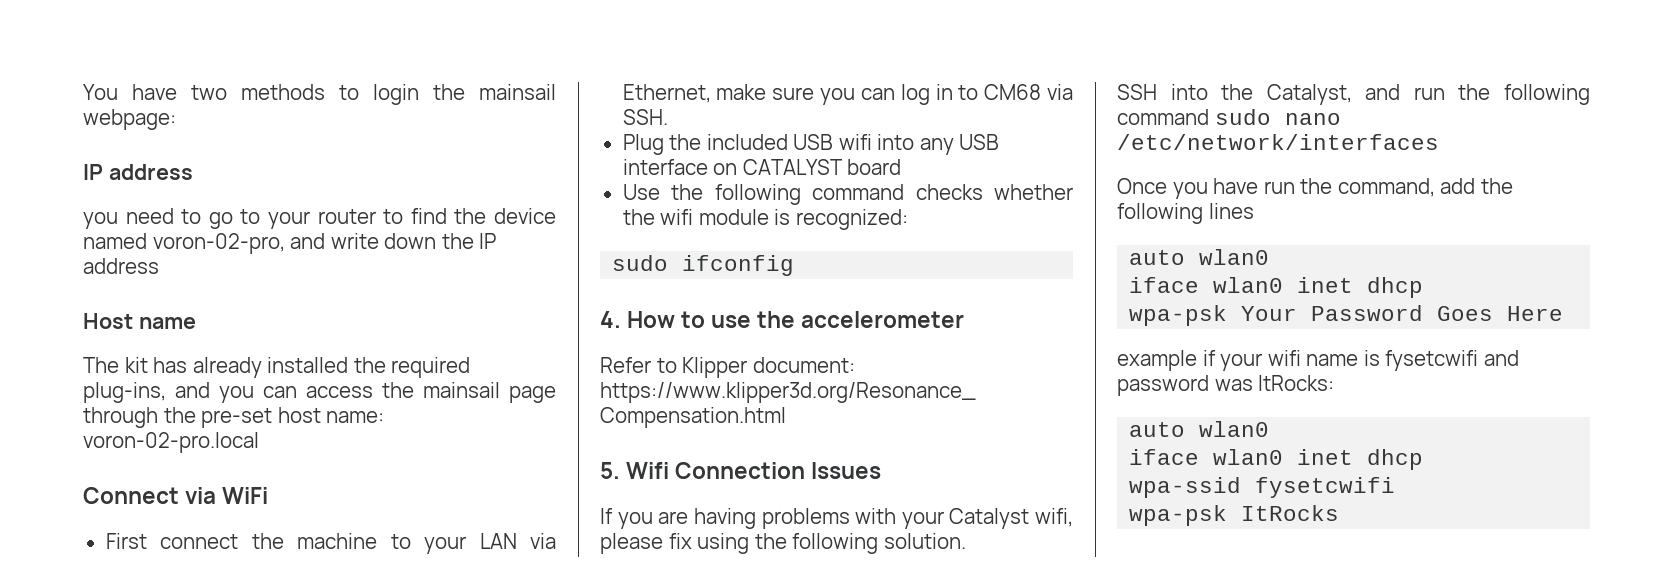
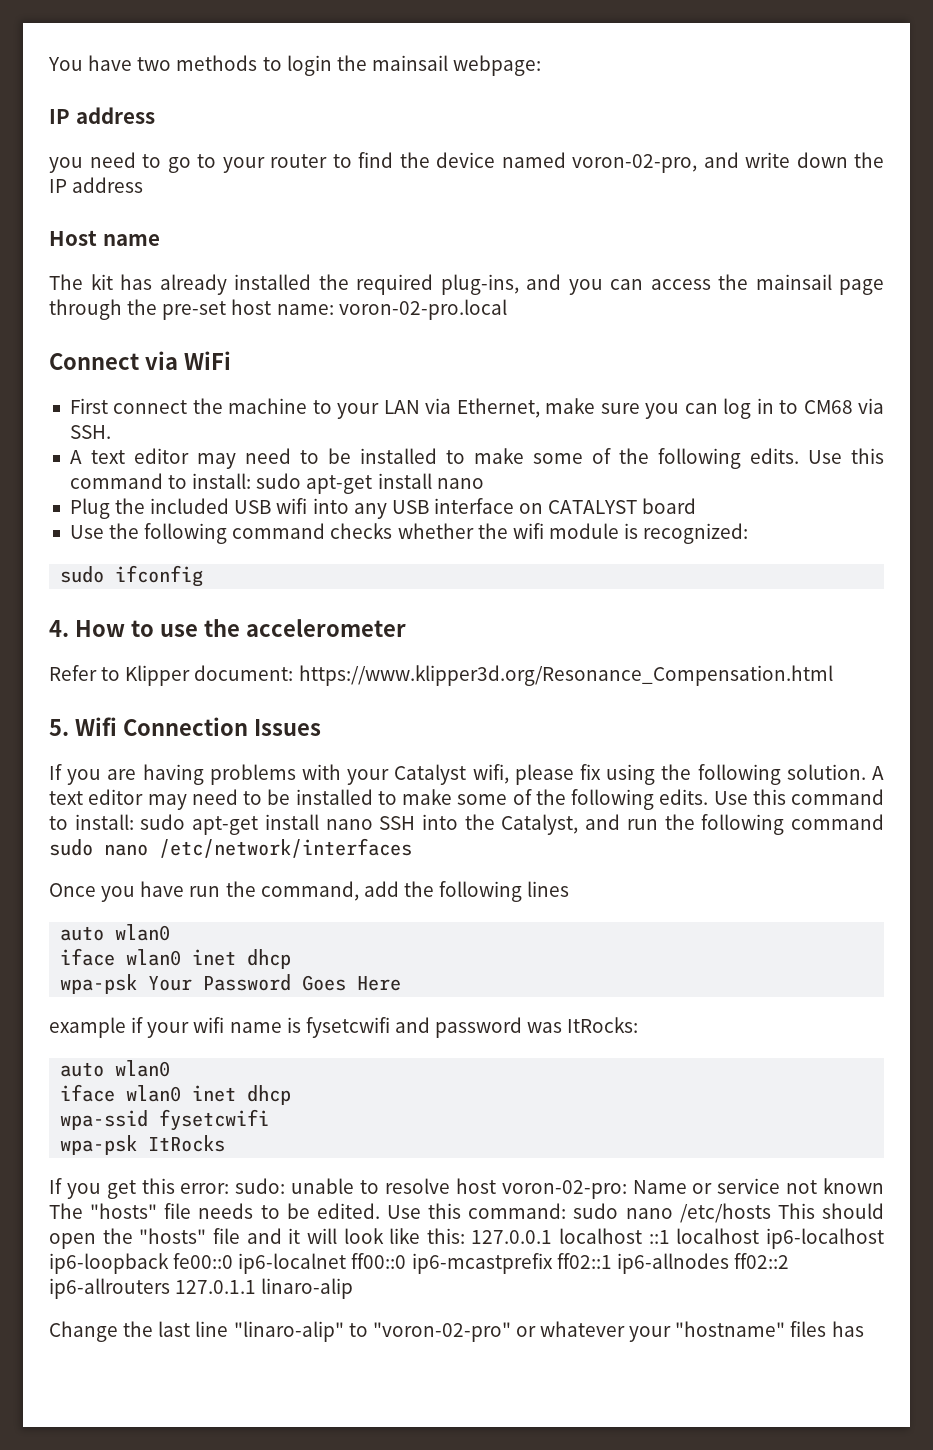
  First connect the machine to your LAN via Ethernet, make sure you can log in to CM68 via SSH.
+ A text editor may need to be installed to make some of the following edits. Use this command to install: sudo apt-get install nano
- If you are having problems with your Catalyst wifi, please fix using the following solution.
- SSH into the Catalyst, and run the following command sudo nano /etc/network/interfaces
+ If you are having problems with your Catalyst wifi, please fix using the following solution. A text editor may need to be installed to make some of the following edits. Use this command to install: sudo apt-get install nano SSH into the Catalyst, and run the following command sudo nano /etc/network/interfaces
+ If you get this error: sudo: unable to resolve host voron-02-pro: Name or service not known The "hosts" file needs to be edited. Use this command: sudo nano /etc/hosts This should open the "hosts" file and it will look like this: 127.0.0.1 localhost ::1 localhost ip6-localhost ip6-loopback fe00::0 ip6-localnet ff00::0 ip6-mcastprefix ff02::1 ip6-allnodes ff02::2 ip6-allrouters 127.0.1.1 linaro-alip
+ Change the last line "linaro-alip" to "voron-02-pro" or whatever your "hostname" files has

